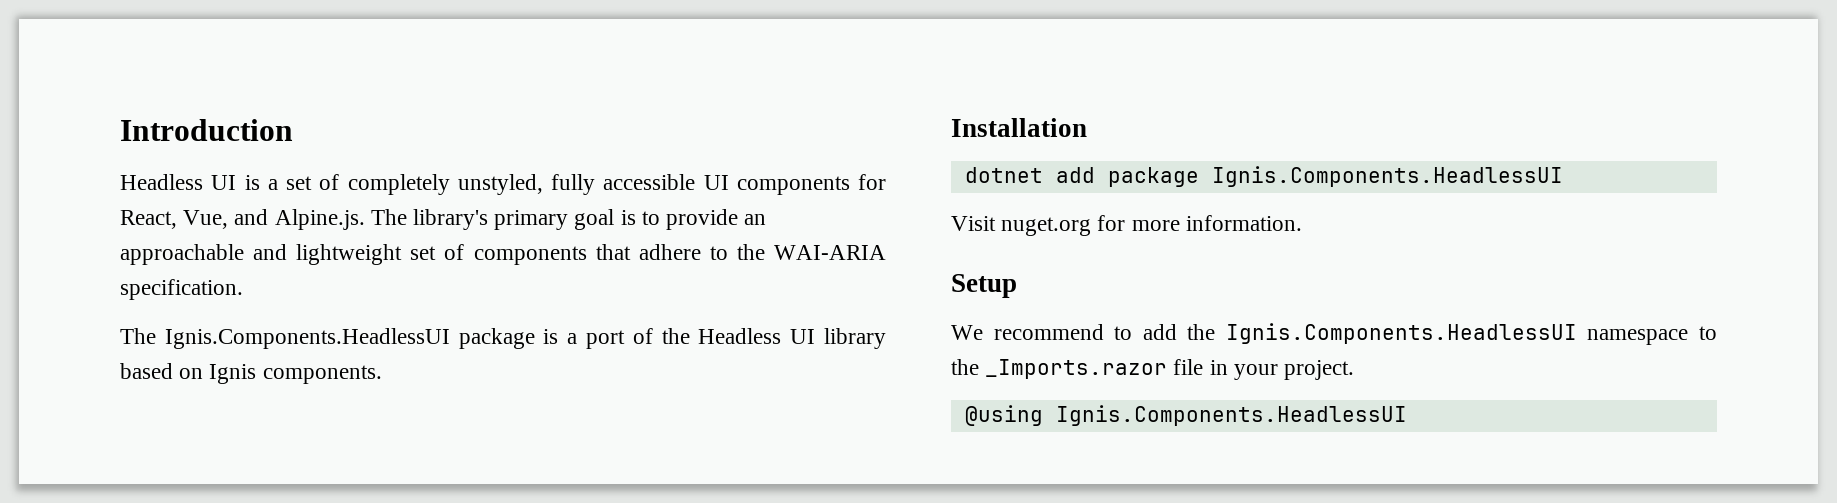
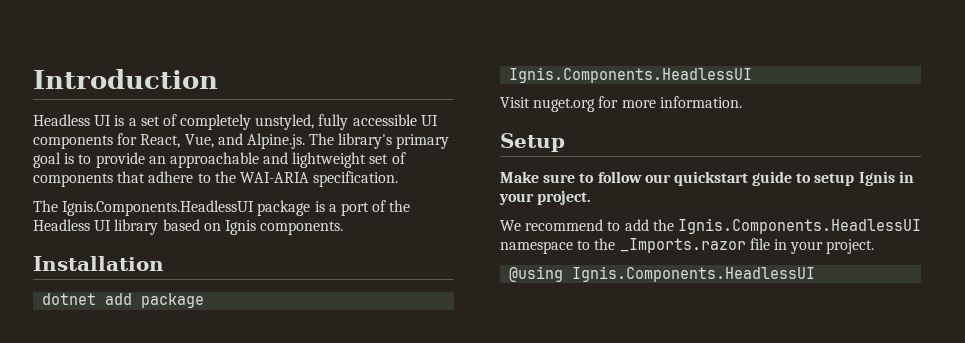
+ Make sure to follow our quickstart guide to setup Ignis in your project.

